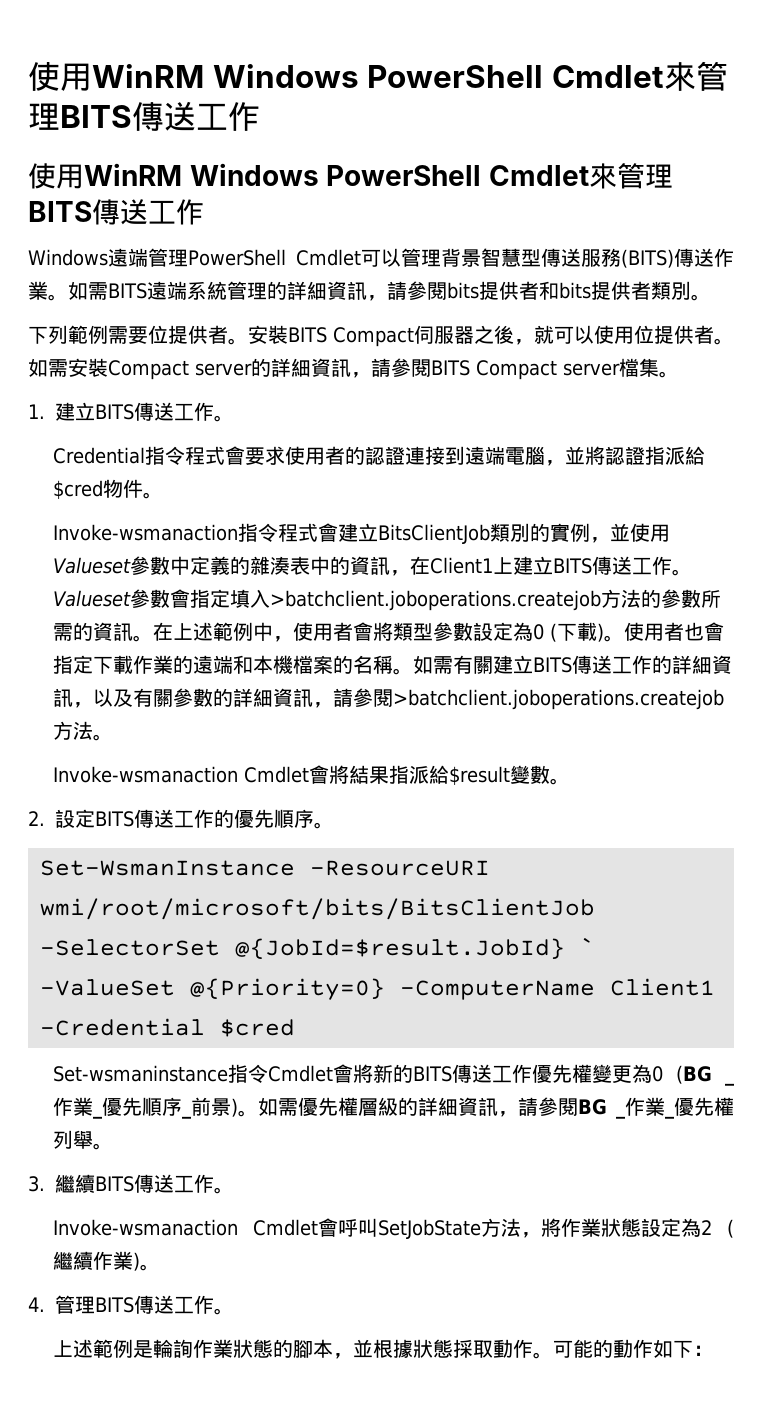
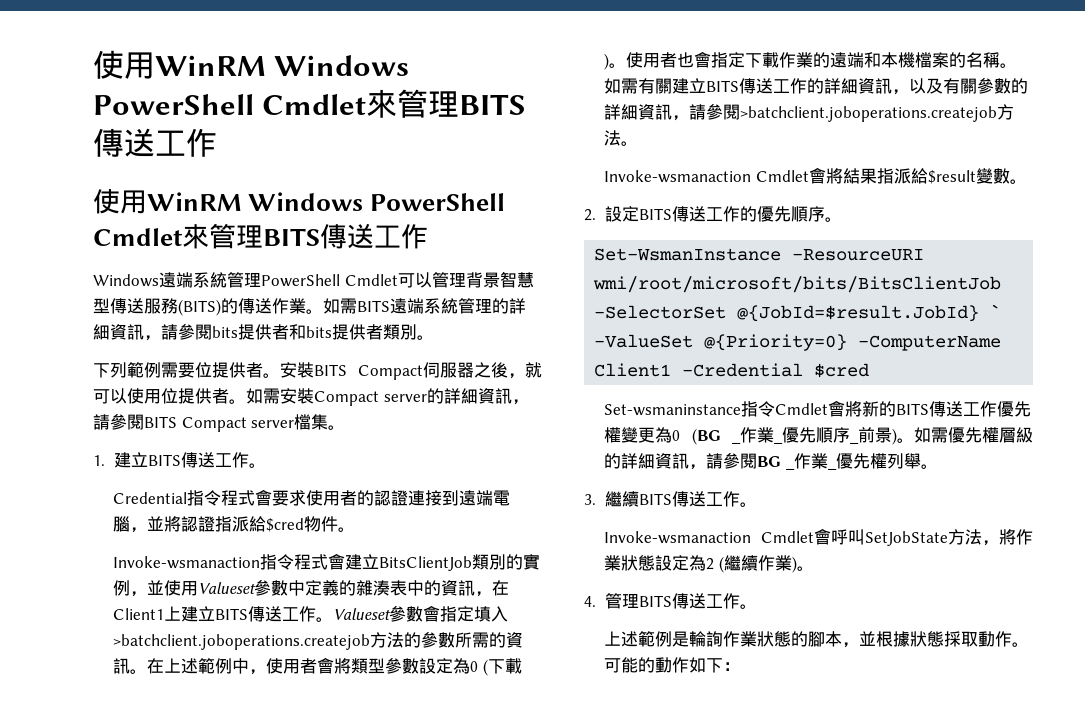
- Windows遠端管理PowerShell Cmdlet可以管理背景智慧型傳送服務(BITS)傳送作業。
+ Windows遠端系統管理PowerShell Cmdlet可以管理背景智慧型傳送服務(BITS)的傳送作業。

